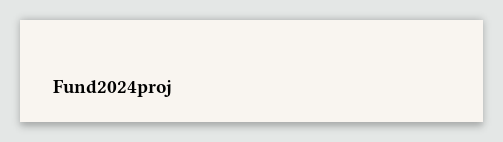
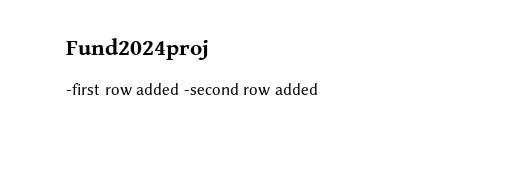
+ -first row added -second row added

